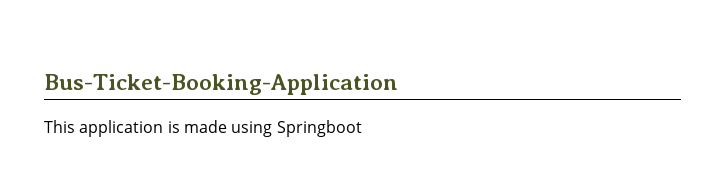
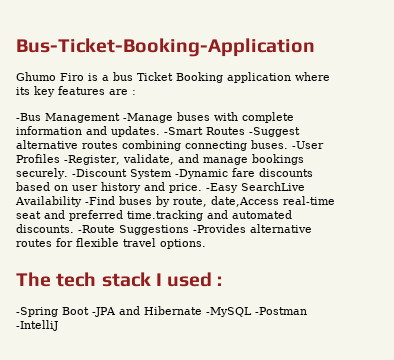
- This application is made using Springboot
+ Ghumo Firo is a bus Ticket Booking application where its key features are :
+ -Bus Management -Manage buses with complete information and updates. -Smart Routes -Suggest alternative routes combining connecting buses. -User Profiles -Register, validate, and manage bookings securely. -Discount System -Dynamic fare discounts based on user history and price. -Easy SearchLive Availability -Find buses by route, date,Access real-time seat and preferred time.tracking and automated discounts. -Route Suggestions -Provides alternative routes for flexible travel options.
+ The tech stack I used :
+ -Spring Boot -JPA and Hibernate -MySQL -Postman -IntelliJ

